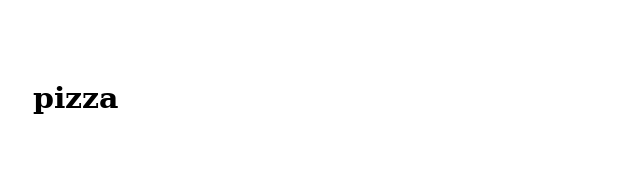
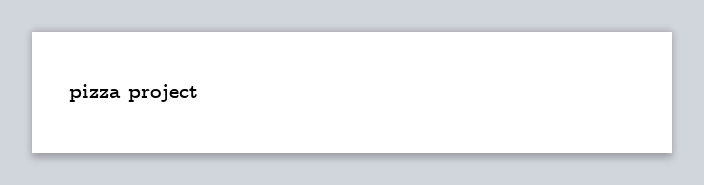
- pizza
+ pizza project

